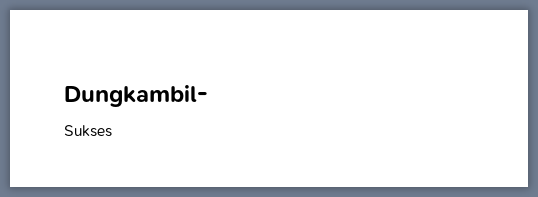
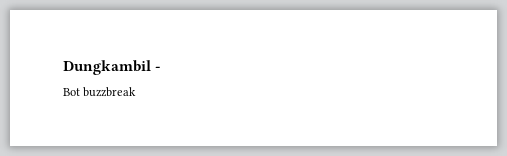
- Dungkambil-
- Sukses
+ Dungkambil -
+ Bot buzzbreak

